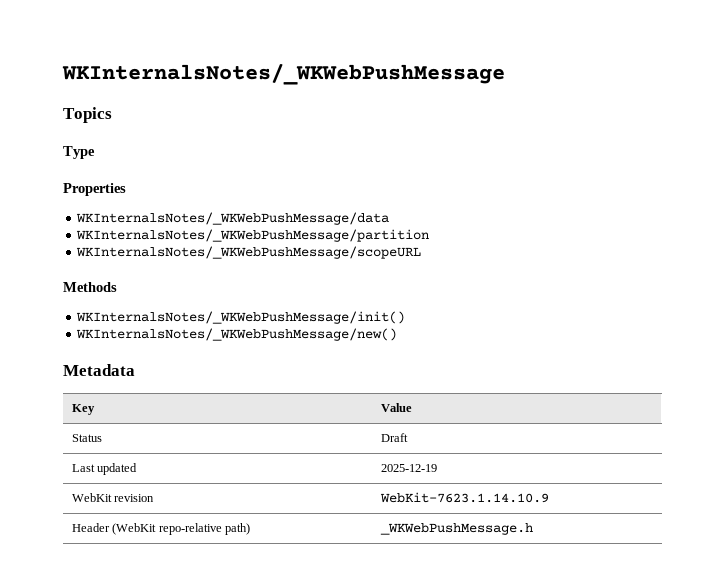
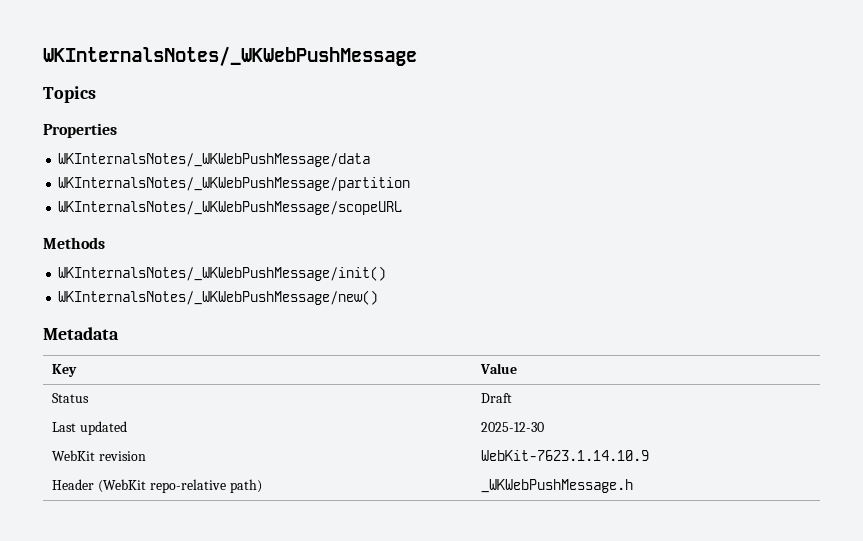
- Type
- Last updated | 2025-12-19
+ Last updated | 2025-12-30

